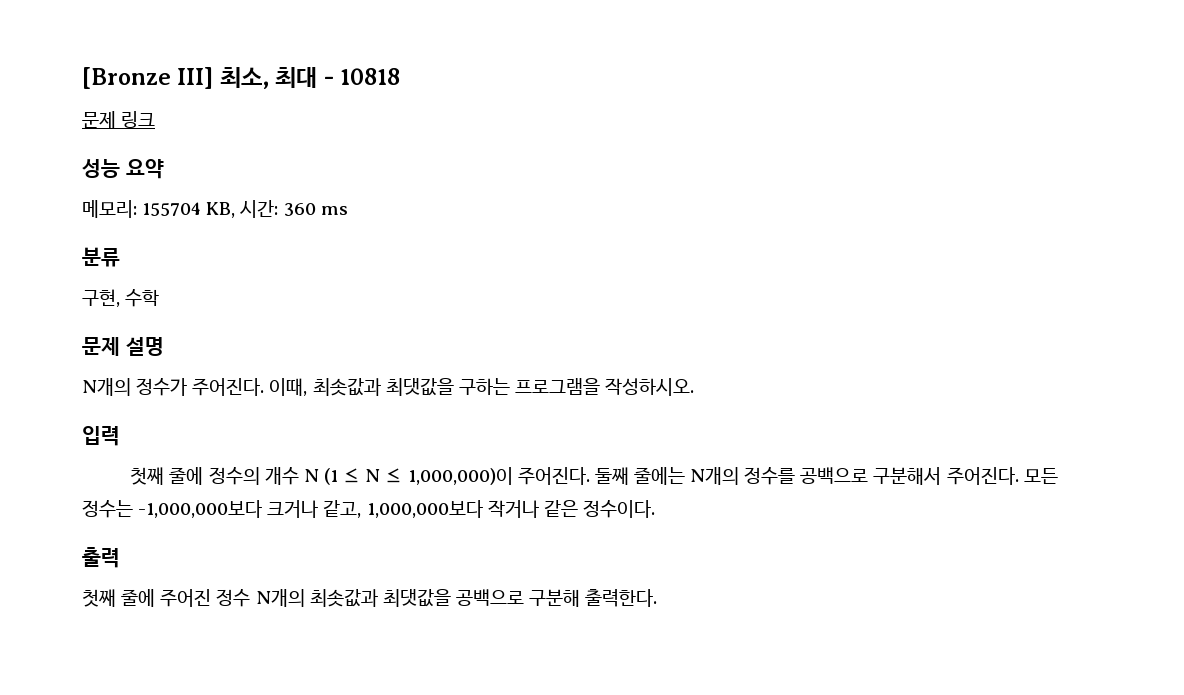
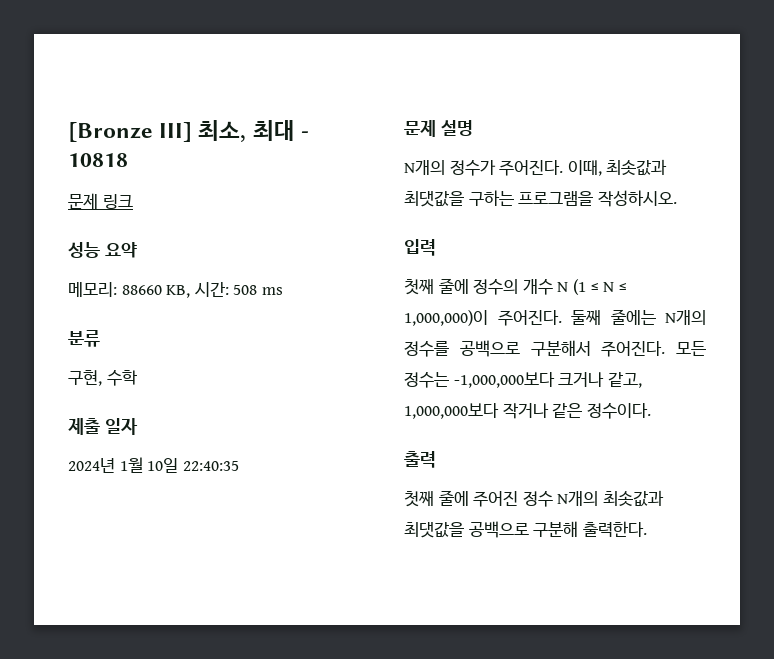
- 메모리: 155704 KB, 시간: 360 ms
+ 메모리: 88660 KB, 시간: 508 ms
+ 제출 일자
+ 2024년 1월 10일 22:40:35

